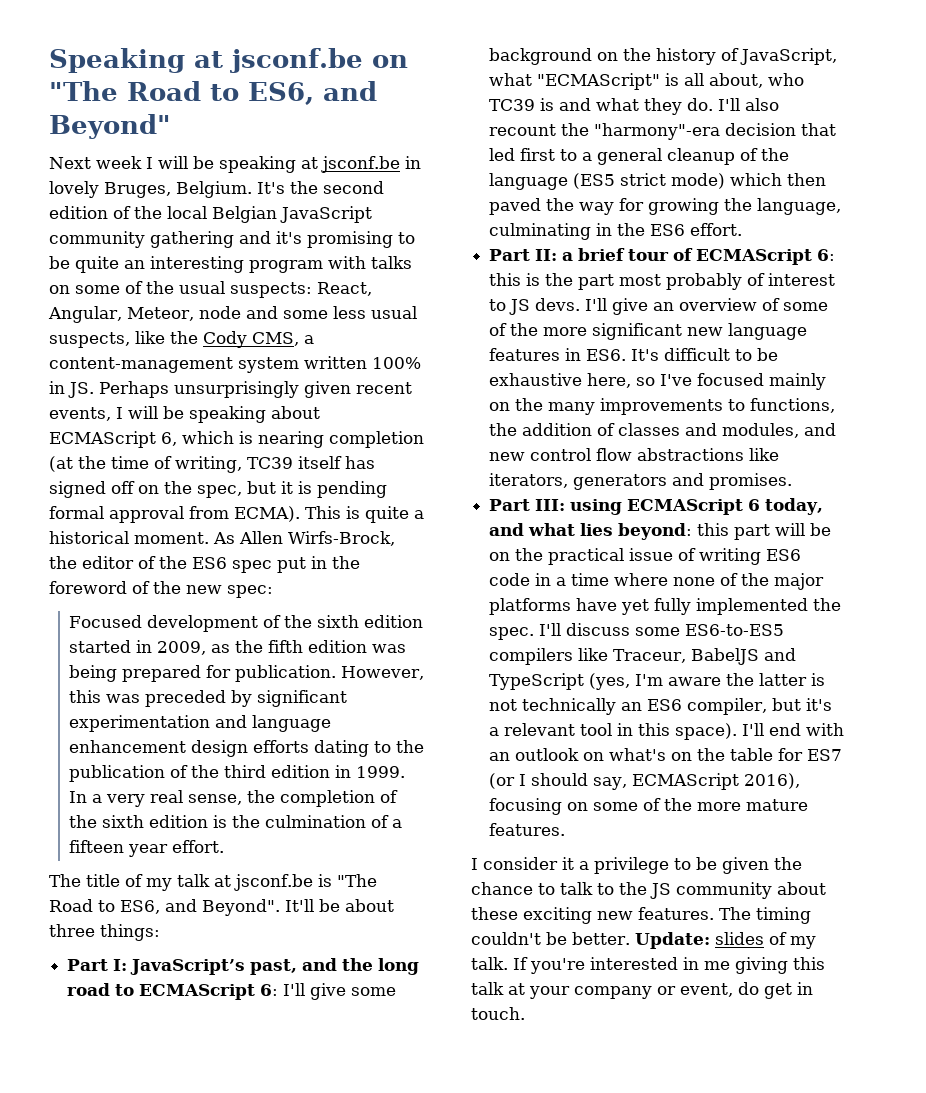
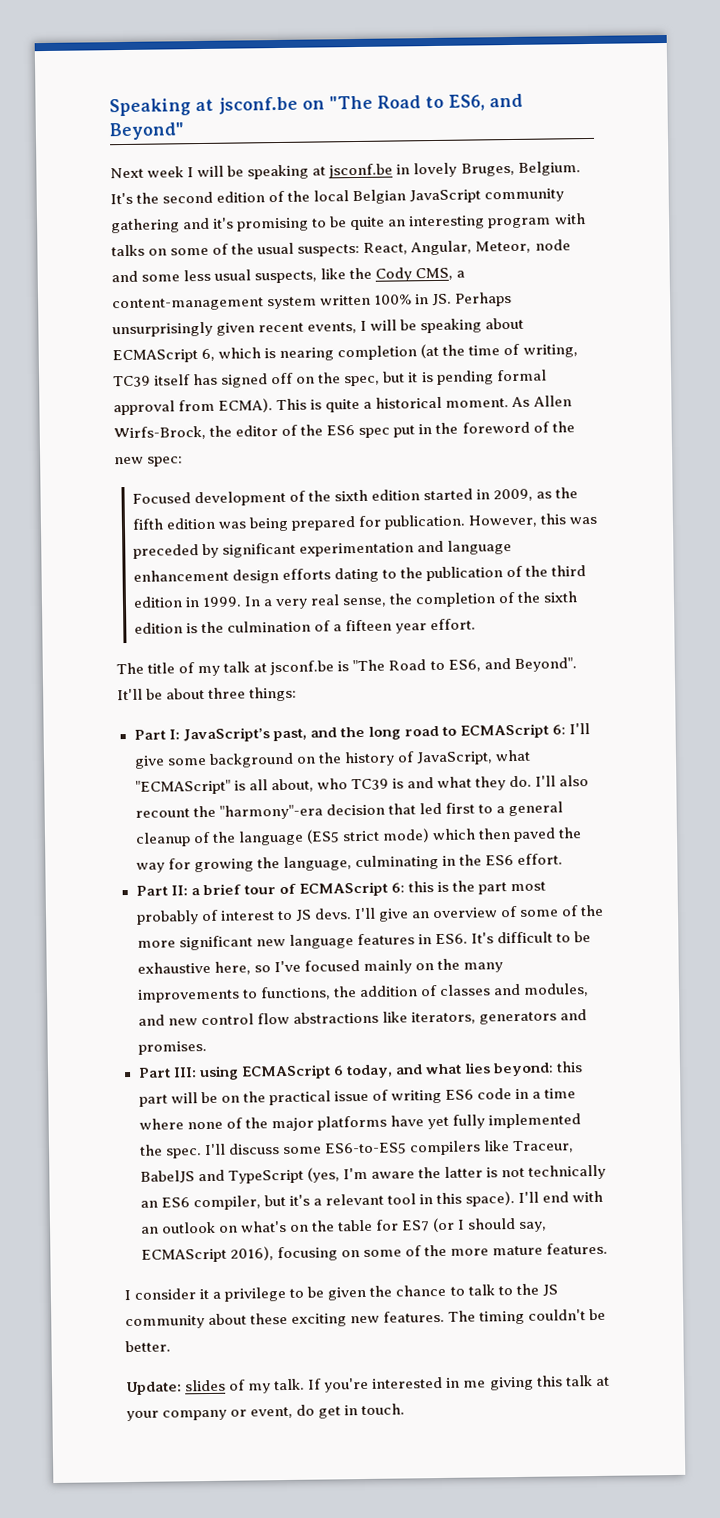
- The timing couldn't be better. Update: slides of my talk.
+ The timing couldn't be better.
+ Update: slides of my talk.

